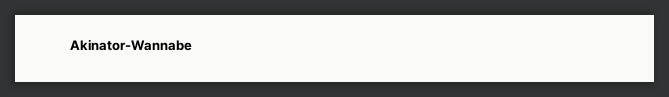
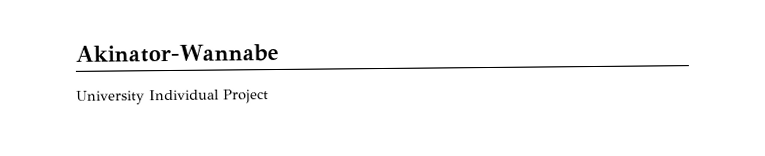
+ University Individual Project

